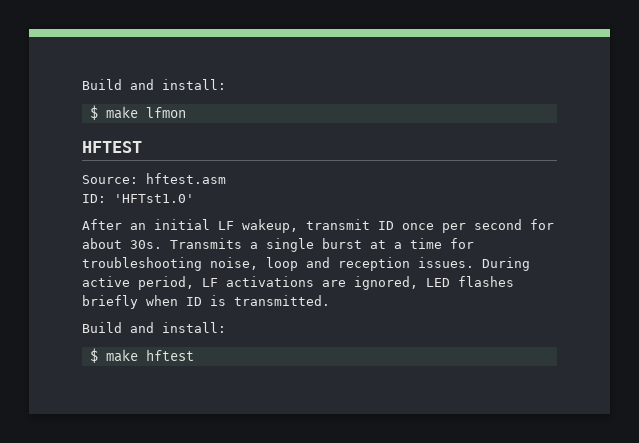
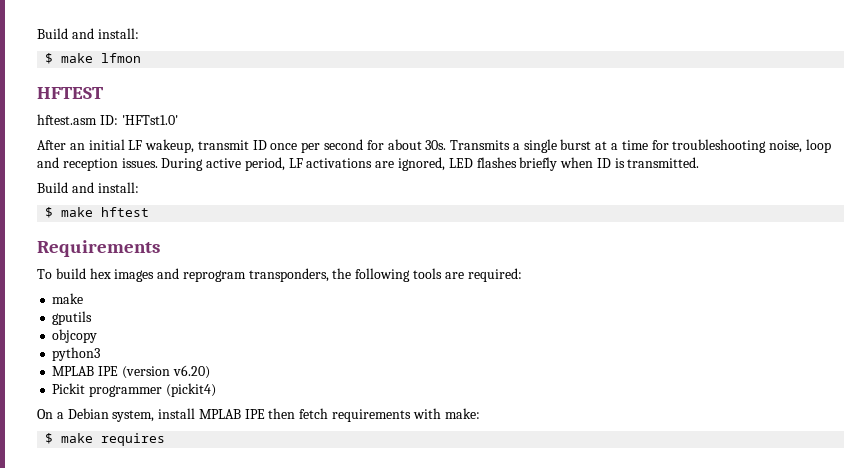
- Source: hftest.asm
- ID: 'HFTst1.0'
+ hftest.asm ID: 'HFTst1.0'
+ Requirements
+ To build hex images and reprogram transponders, the following tools are required:
+ make
+ gputils
+ objcopy
+ python3
+ MPLAB IPE (version v6.20)
+ Pickit programmer (pickit4)
+ On a Debian system, install MPLAB IPE then fetch requirements with make:
+ $ make requires

